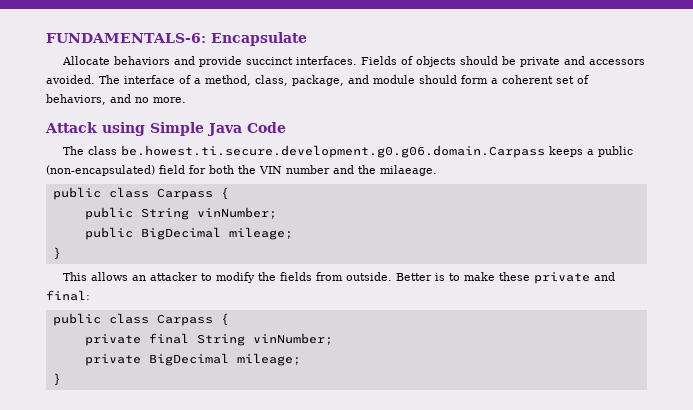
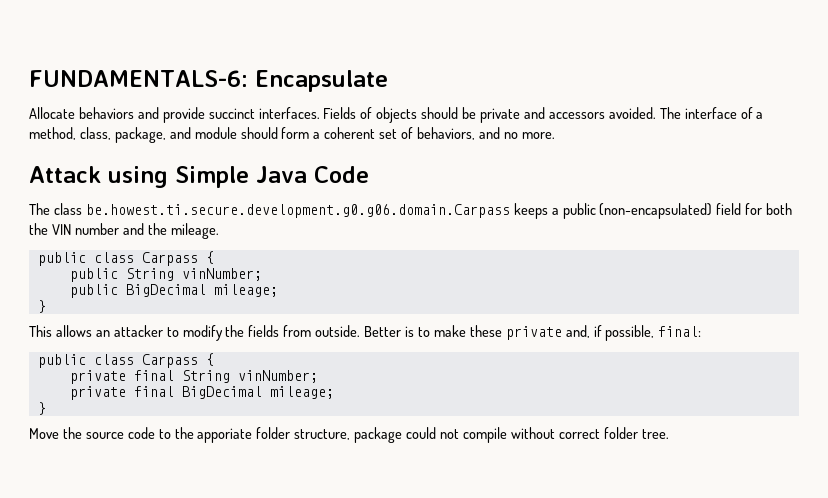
- The class be.howest.ti.secure.development.g0.g06.domain.Carpass keeps a public (non-encapsulated) field for both the VIN number and the milaeage.
+ The class be.howest.ti.secure.development.g0.g06.domain.Carpass keeps a public (non-encapsulated) field for both the VIN number and the mileage.
- Better is to make these private and final:
+ Better is to make these private and, if possible, final:
- private BigDecimal mileage;
+ private final BigDecimal mileage;
  }
+ Move the source code to the apporiate folder structure, package could not compile without correct folder tree.

